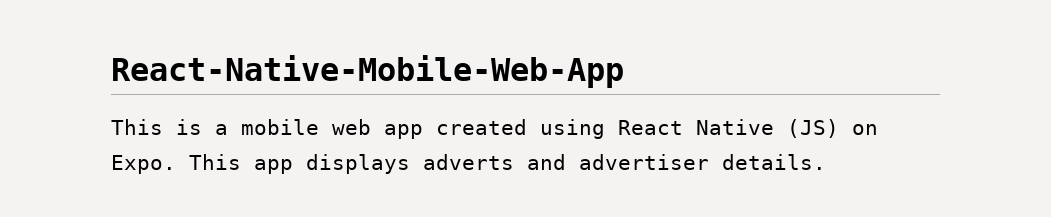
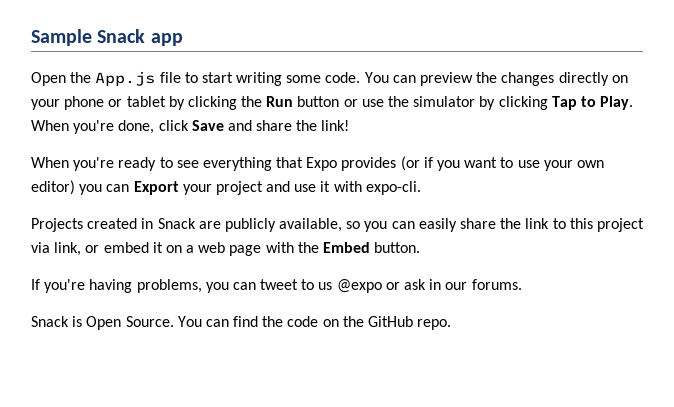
- React-Native-Mobile-Web-App
- This is a mobile web app created using React Native (JS) on Expo. This app displays adverts and advertiser details.
+ Sample Snack app
+ Open the App.js file to start writing some code. You can preview the changes directly on your phone or tablet by clicking the Run button or use the simulator by clicking Tap to Play. When you're done, click Save and share the link!
+ When you're ready to see everything that Expo provides (or if you want to use your own editor) you can Export your project and use it with expo-cli.
+ Projects created in Snack are publicly available, so you can easily share the link to this project via link, or embed it on a web page with the Embed button.
+ If you're having problems, you can tweet to us @expo or ask in our forums.
+ Snack is Open Source. You can find the code on the GitHub repo.

